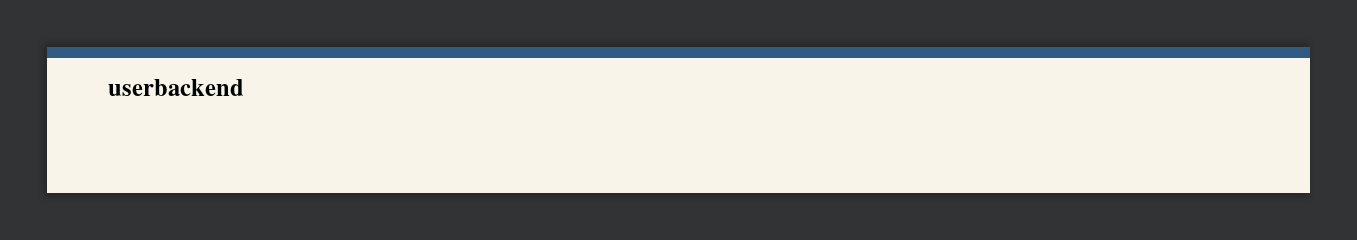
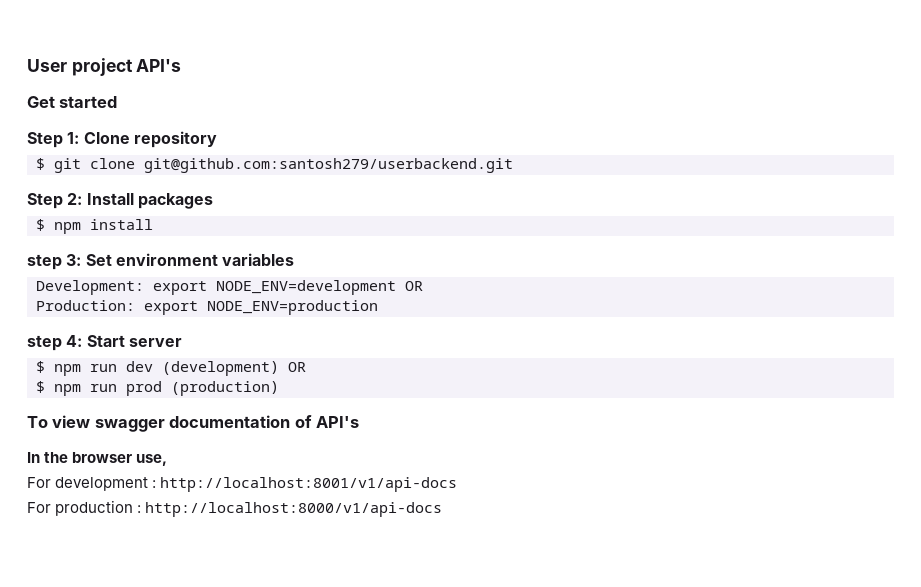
- userbackend
+ User project API's
+ Get started
+ Step 1: Clone repository
+ $ git clone git@github.com:santosh279/userbackend.git
+ Step 2: Install packages
+ $ npm install
+ step 3: Set environment variables
+ Development: export NODE_ENV=development OR
+ Production: export NODE_ENV=production
+ step 4: Start server
+ $ npm run dev (development) OR
+ $ npm run prod (production)
+ To view swagger documentation of API's
+ In the browser use,
+ For development : http://localhost:8001/v1/api-docs
+ For production : http://localhost:8000/v1/api-docs

